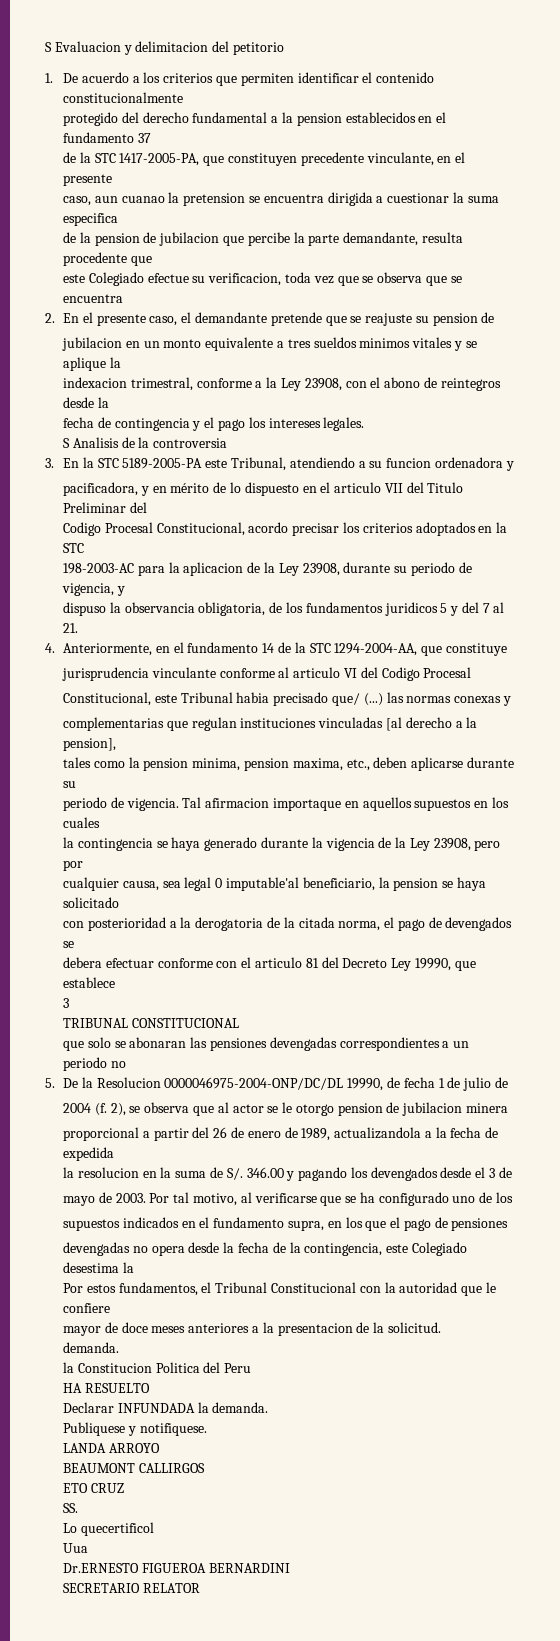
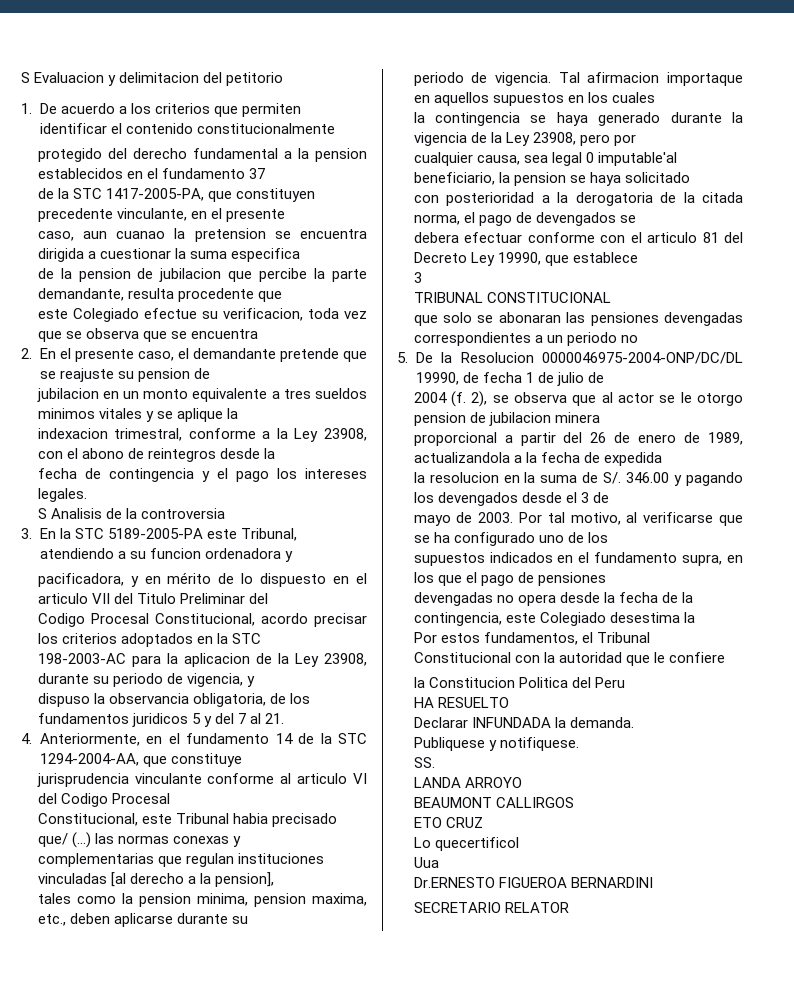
- mayor de doce meses anteriores a la presentacion de la solicitud.
- demanda.
+ SS.
- SS.

